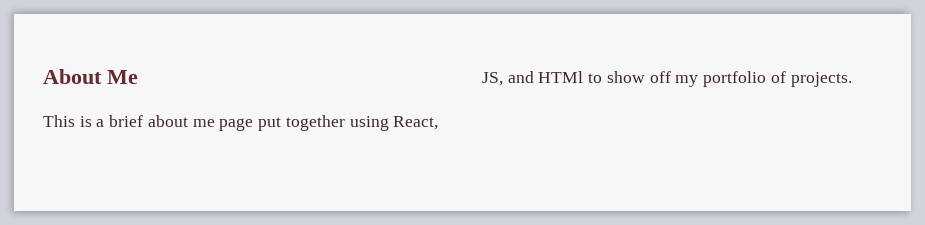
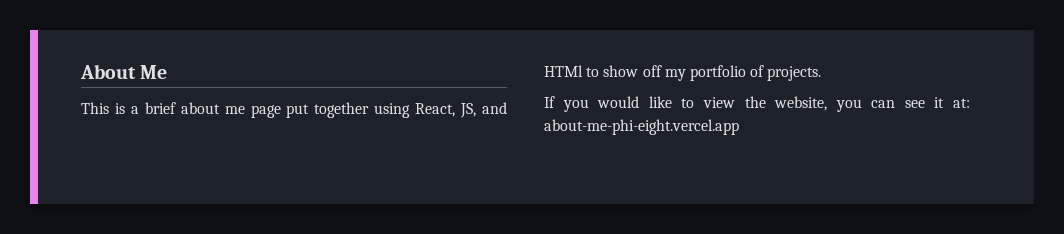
+ If you would like to view the website, you can see it at: about-me-phi-eight.vercel.app

